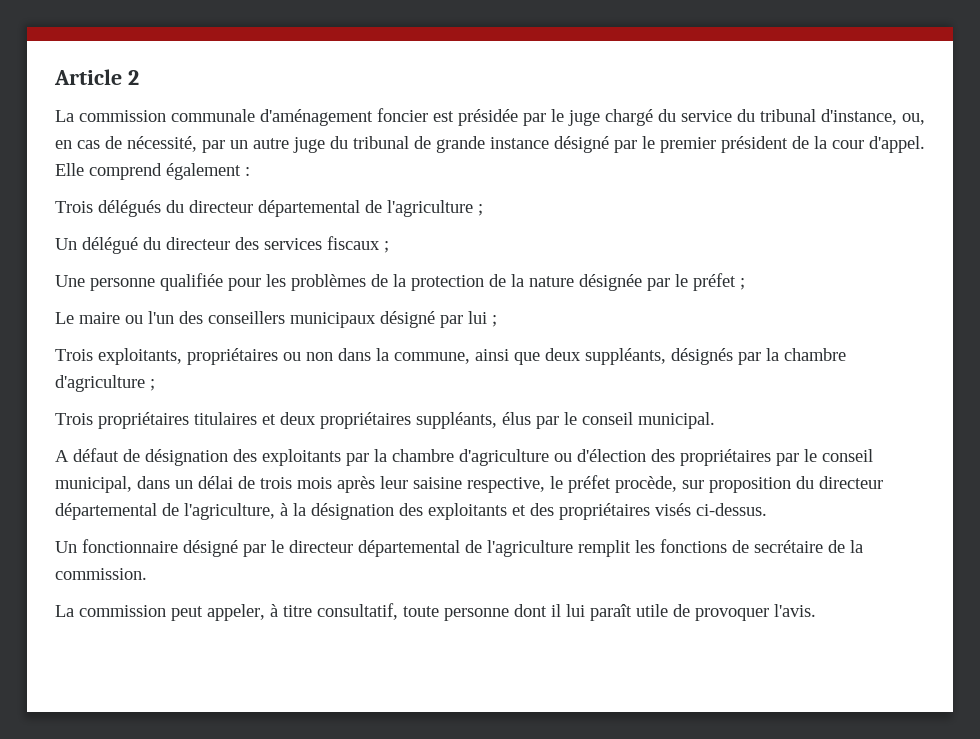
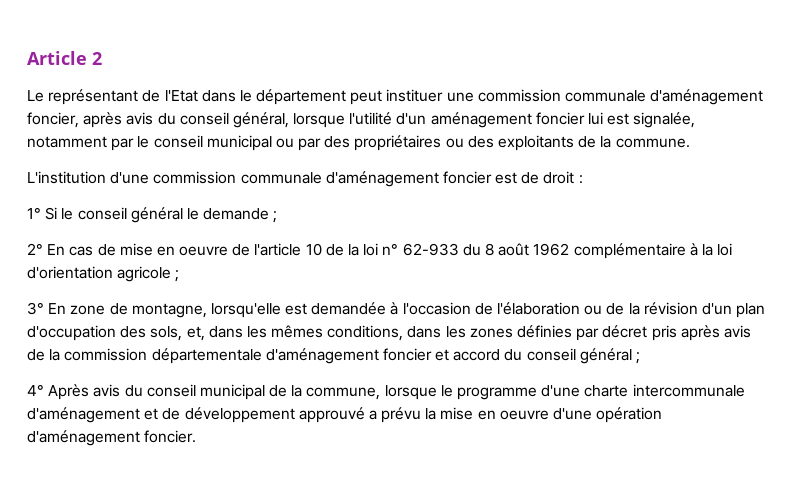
- La commission communale d'aménagement foncier est présidée par le juge chargé du service du tribunal d'instance, ou, en cas de nécessité, par un autre juge du tribunal de grande instance désigné par le premier président de la cour d'appel. Elle comprend également :
- Trois délégués du directeur départemental de l'agriculture ;
- Un délégué du directeur des services fiscaux ;
- Une personne qualifiée pour les problèmes de la protection de la nature désignée par le préfet ;
- Le maire ou l'un des conseillers municipaux désigné par lui ;
- Trois exploitants, propriétaires ou non dans la commune, ainsi que deux suppléants, désignés par la chambre d'agriculture ;
- Trois propriétaires titulaires et deux propriétaires suppléants, élus par le conseil municipal.
- A défaut de désignation des exploitants par la chambre d'agriculture ou d'élection des propriétaires par le conseil municipal, dans un délai de trois mois après leur saisine respective, le préfet procède, sur proposition du directeur départemental de l'agriculture, à la désignation des exploitants et des propriétaires visés ci-dessus.
- Un fonctionnaire désigné par le directeur départemental de l'agriculture remplit les fonctions de secrétaire de la commission.
- La commission peut appeler, à titre consultatif, toute personne dont il lui paraît utile de provoquer l'avis.
+ Le représentant de l'Etat dans le département peut instituer une commission communale d'aménagement foncier, après avis du conseil général, lorsque l'utilité d'un aménagement foncier lui est signalée, notamment par le conseil municipal ou par des propriétaires ou des exploitants de la commune.
+ L'institution d'une commission communale d'aménagement foncier est de droit :
+ 1° Si le conseil général le demande ;
+ 2° En cas de mise en oeuvre de l'article 10 de la loi n° 62-933 du 8 août 1962 complémentaire à la loi d'orientation agricole ;
+ 3° En zone de montagne, lorsqu'elle est demandée à l'occasion de l'élaboration ou de la révision d'un plan d'occupation des sols, et, dans les mêmes conditions, dans les zones définies par décret pris après avis de la commission départementale d'aménagement foncier et accord du conseil général ;
+ 4° Après avis du conseil municipal de la commune, lorsque le programme d'une charte intercommunale d'aménagement et de développement approuvé a prévu la mise en oeuvre d'une opération d'aménagement foncier.

